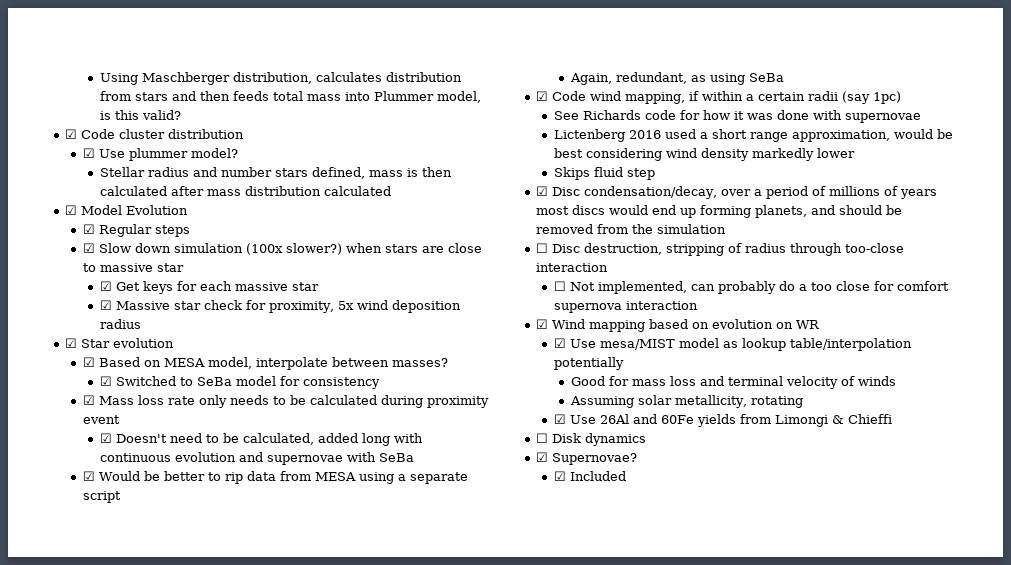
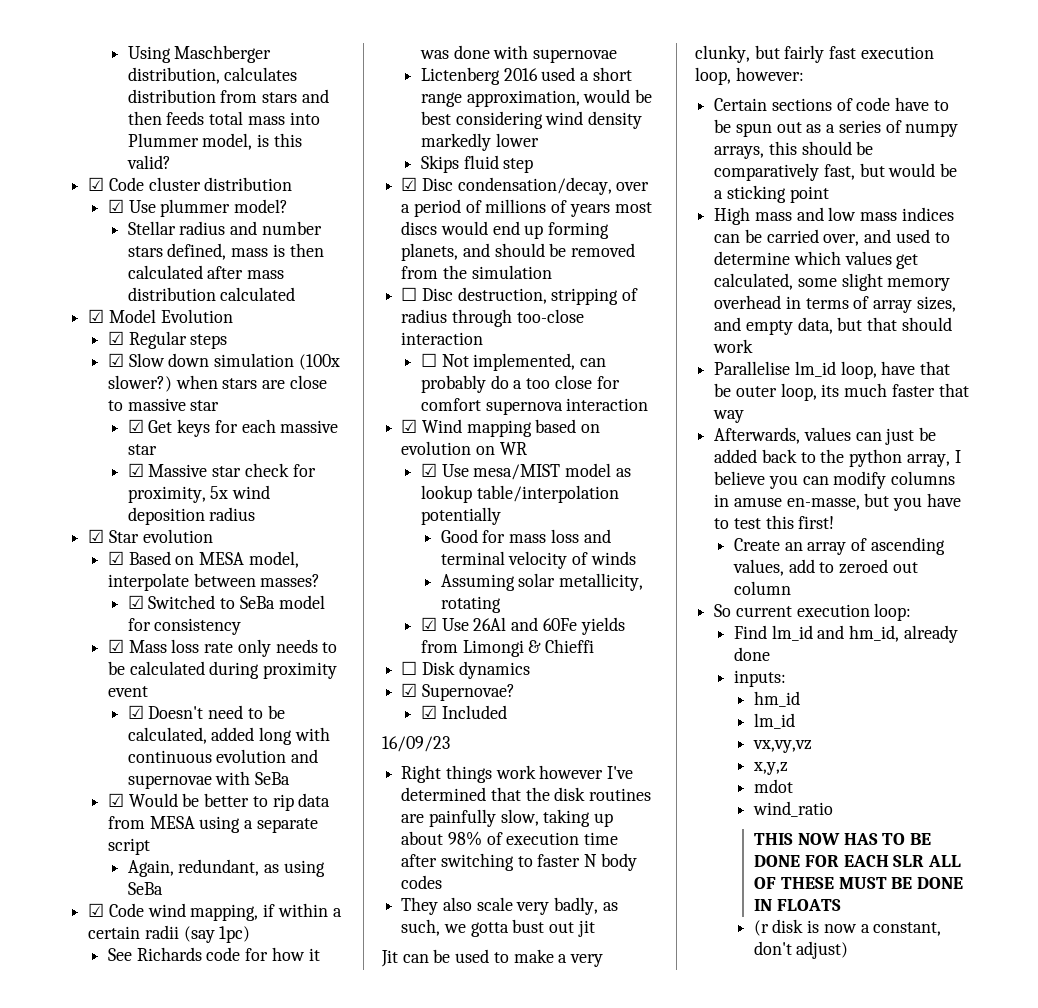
+ 16/09/23
+ Right things work however I've determined that the disk routines are painfully slow, taking up about 98% of execution time after switching to faster N body codes
+ They also scale very badly, as such, we gotta bust out jit
+ Jit can be used to make a very clunky, but fairly fast execution loop, however:
+ Certain sections of code have to be spun out as a series of numpy arrays, this should be comparatively fast, but would be a sticking point
+ High mass and low mass indices can be carried over, and used to determine which values get calculated, some slight memory overhead in terms of array sizes, and empty data, but that should work
+ Parallelise lm_id loop, have that be outer loop, its much faster that way
+ Afterwards, values can just be added back to the python array, I believe you can modify columns in amuse en-masse, but you have to test this first!
+ Create an array of ascending values, add to zeroed out column
+ So current execution loop:
+ Find lm_id and hm_id, already done
+ inputs:
+ hm_id
+ lm_id
+ vx,vy,vz
+ x,y,z
+ mdot
+ wind_ratio
+ THIS NOW HAS TO BE DONE FOR EACH SLR ALL OF THESE MUST BE DONE IN FLOATS
+ (r disk is now a constant, don't adjust)

